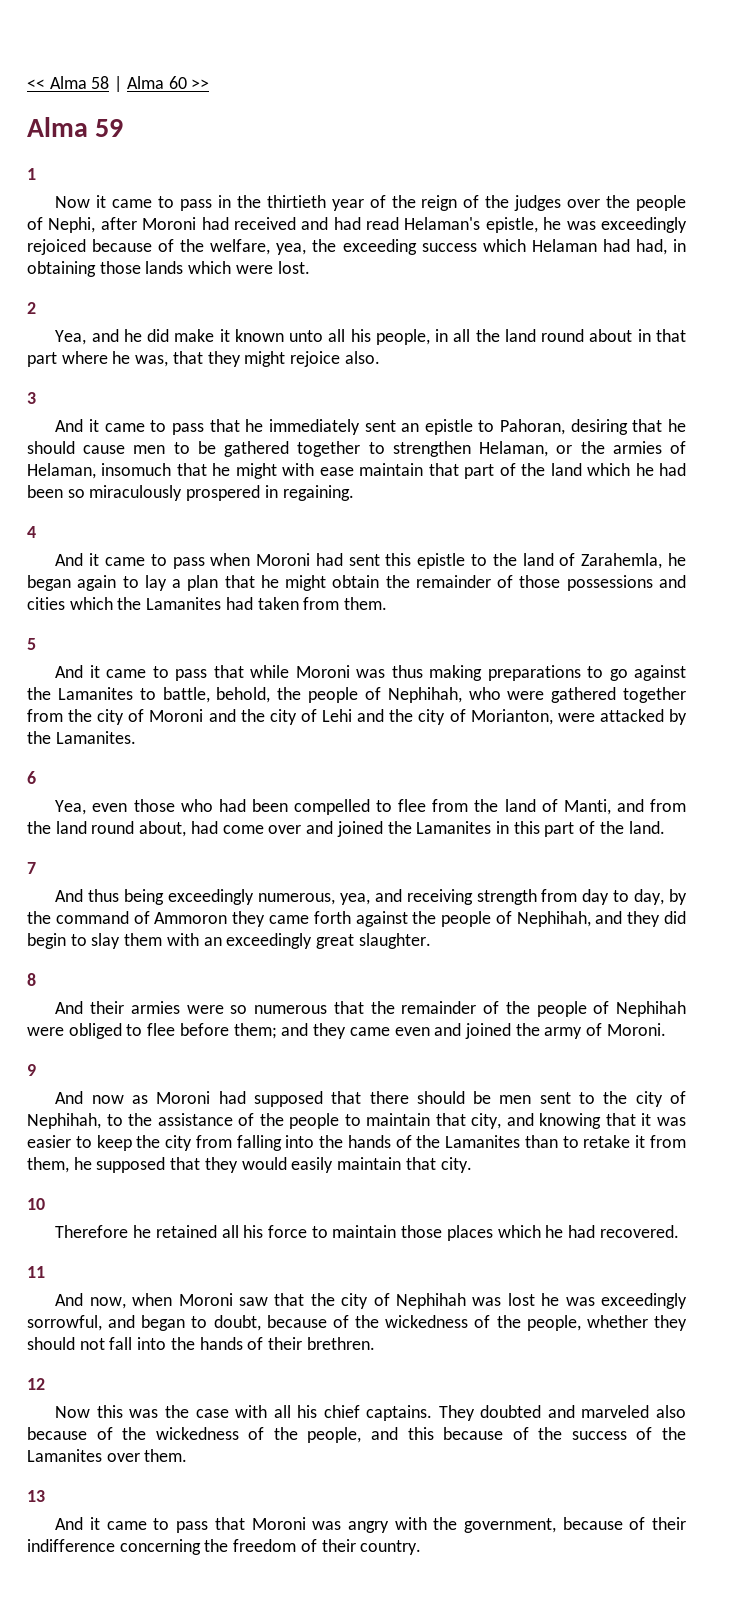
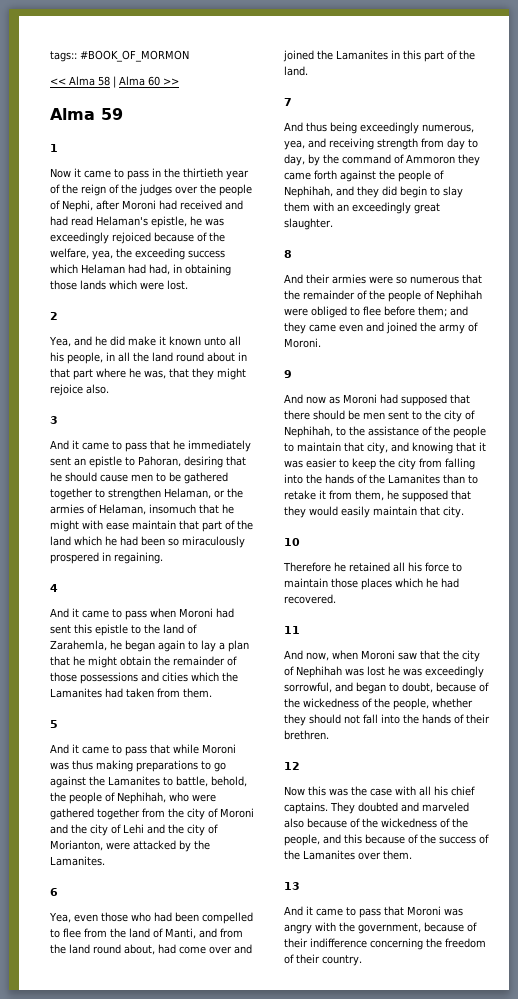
+ tags:: #BOOK_OF_MORMON

